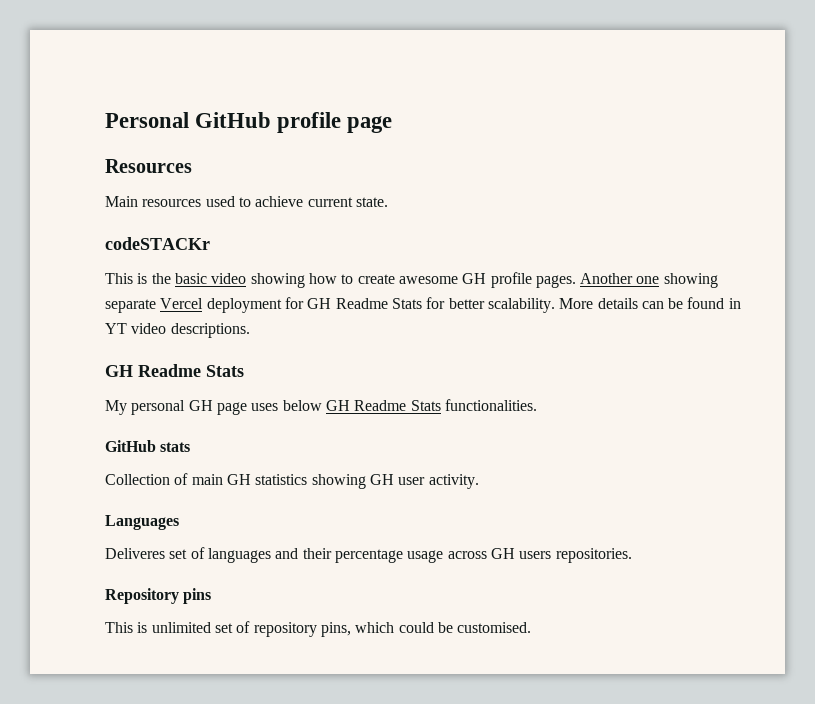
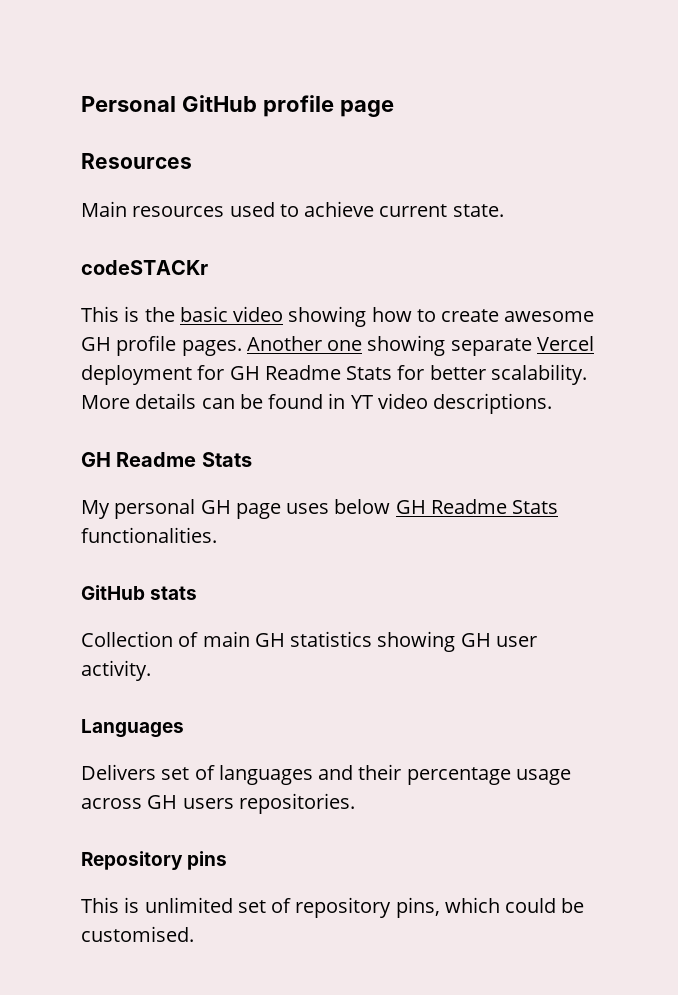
- Deliveres set of languages and their percentage usage across GH users repositories.
+ Delivers set of languages and their percentage usage across GH users repositories.

